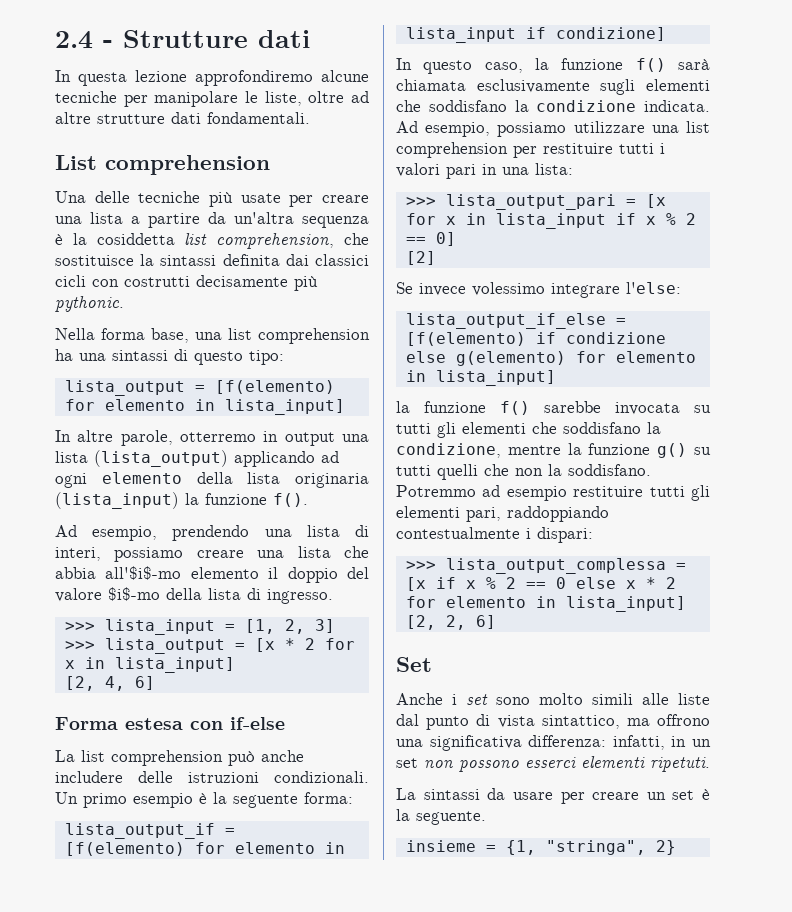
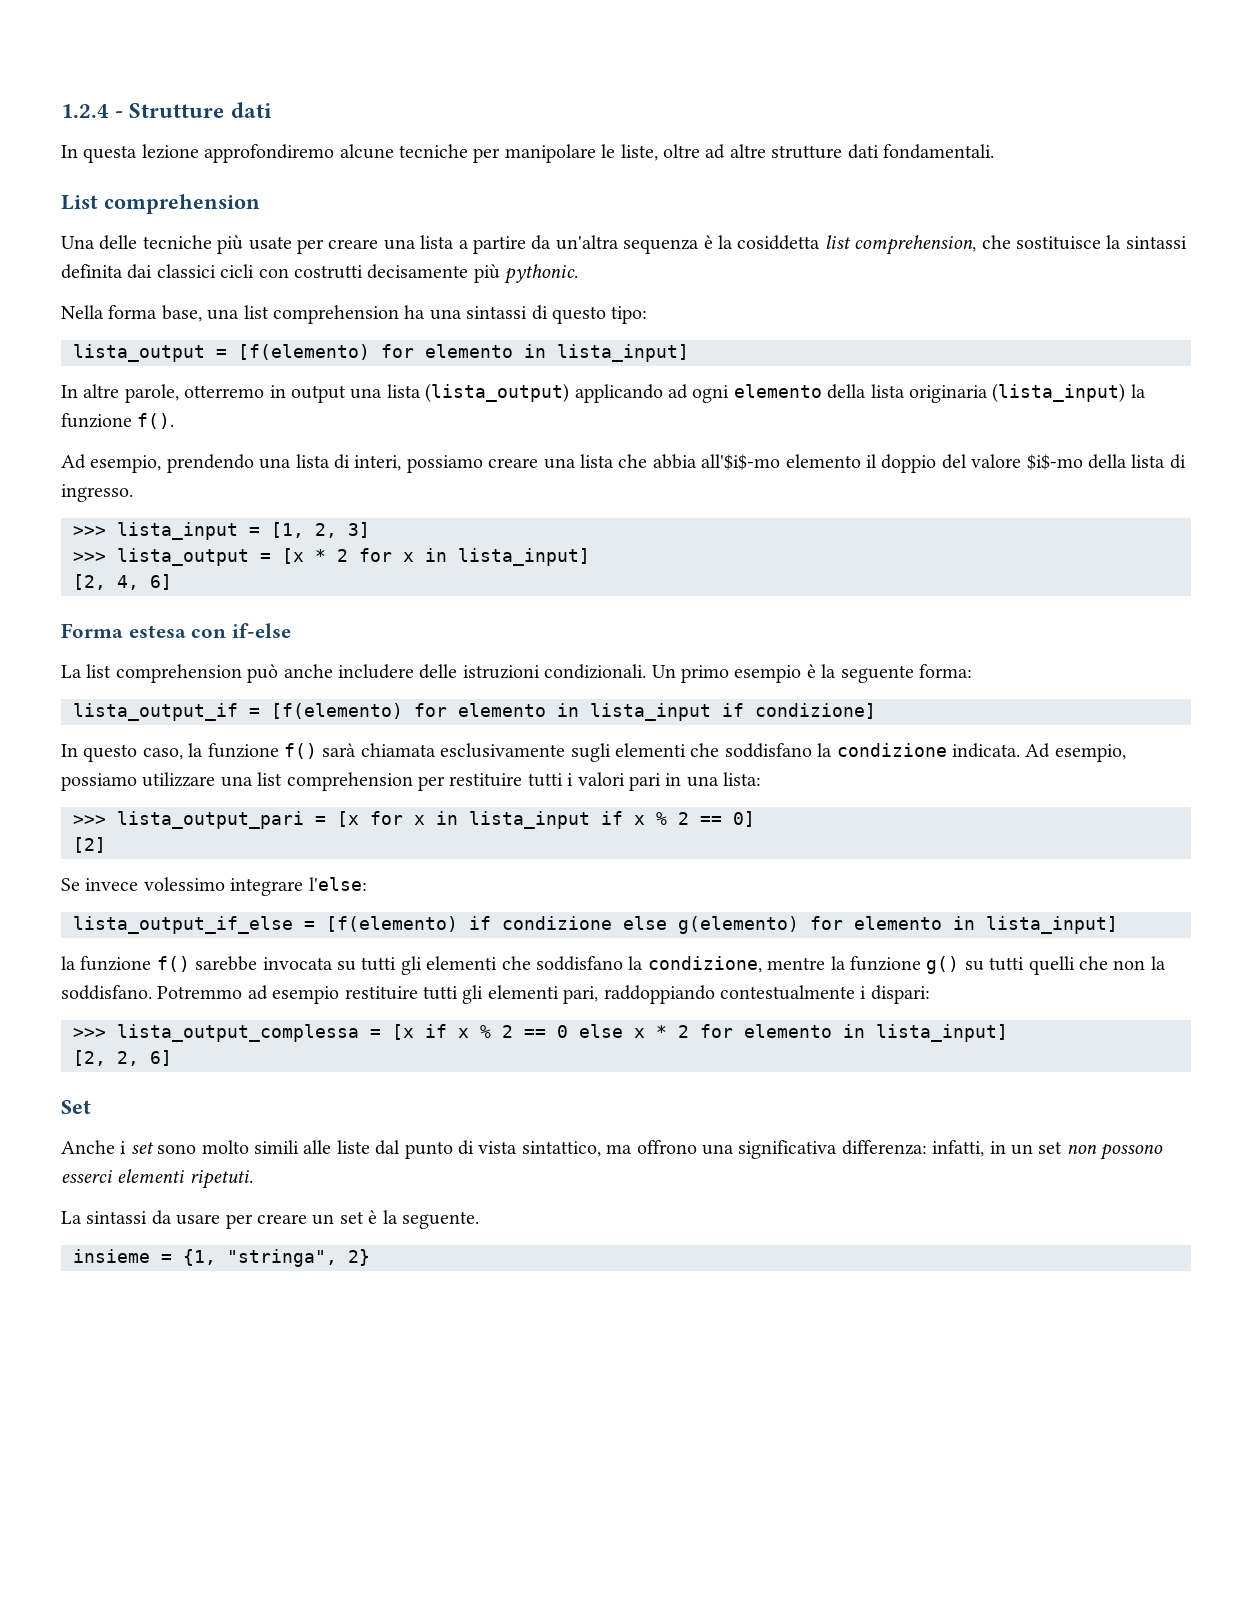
- 2.4 - Strutture dati
+ 1.2.4 - Strutture dati

